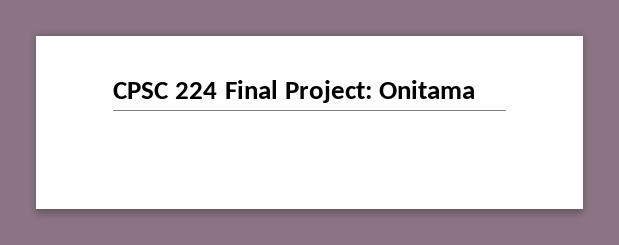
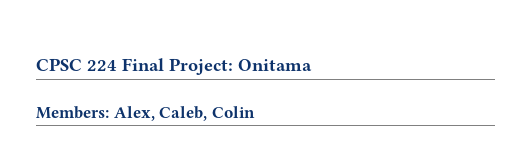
+ Members: Alex, Caleb, Colin

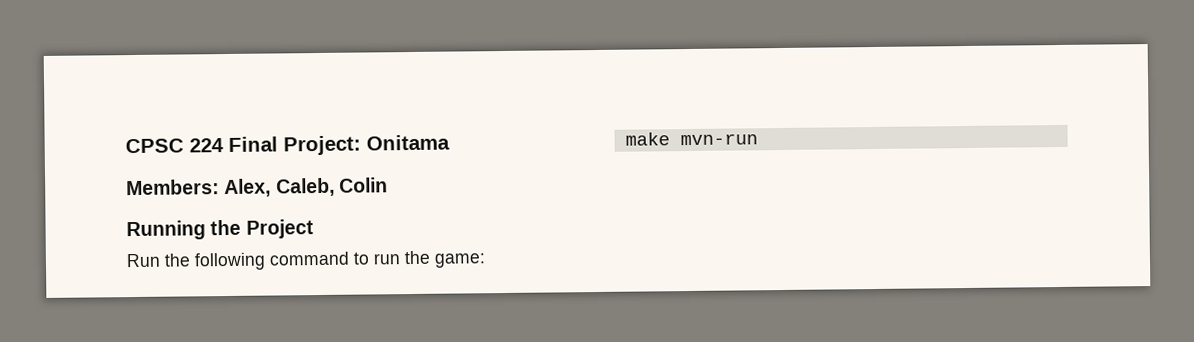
+ Running the Project
+ Run the following command to run the game:
+ make mvn-run

